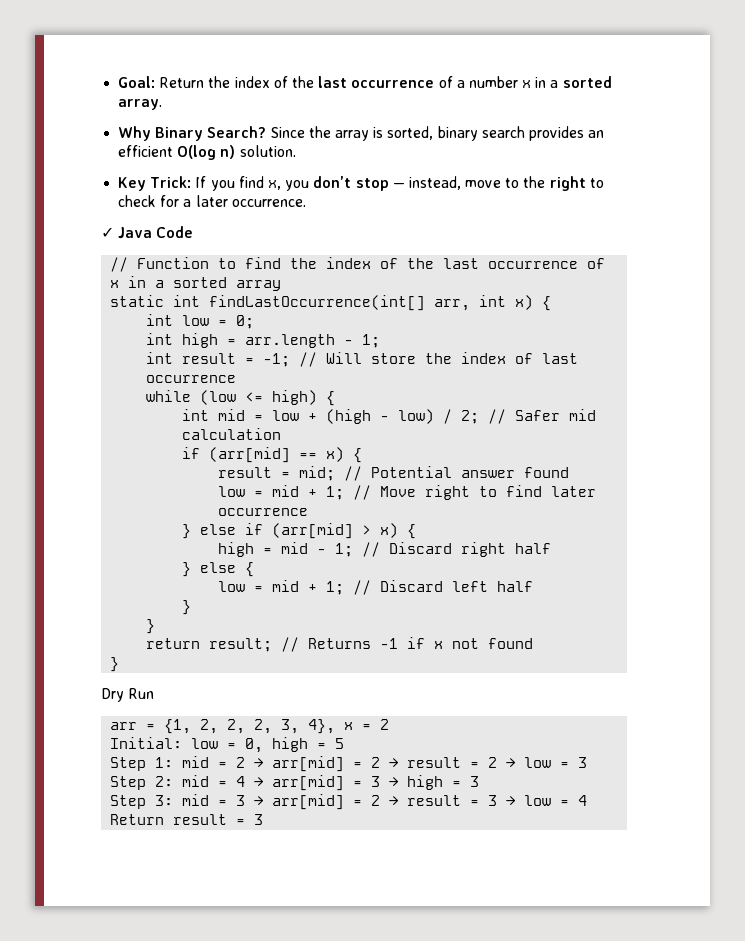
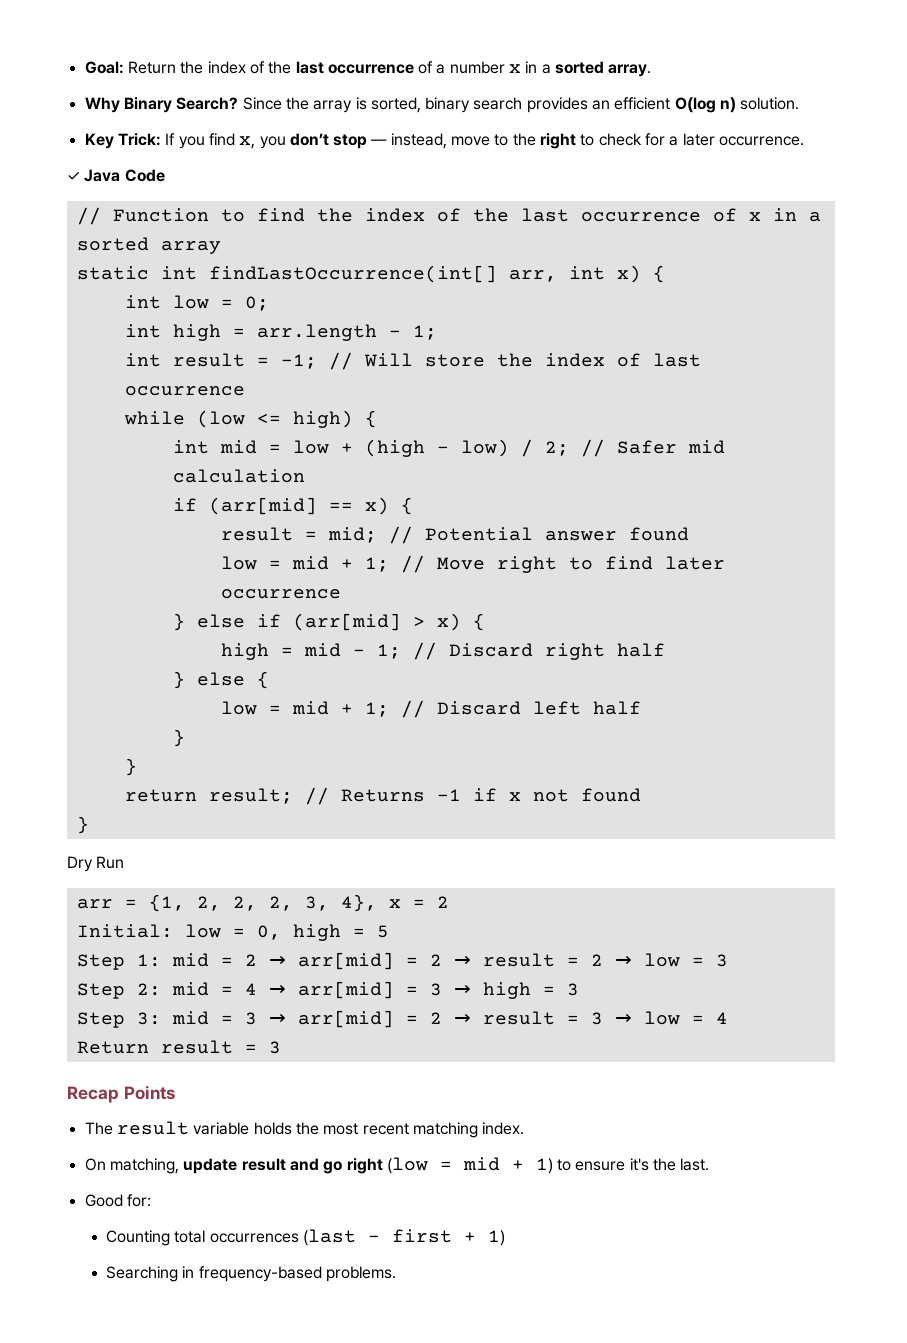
+ Recap Points
+ The result variable holds the most recent matching index.
+ On matching, update result and go right (low = mid + 1) to ensure it's the last.
+ Good for:
+ Counting total occurrences (last - first + 1)
+ Searching in frequency-based problems.

